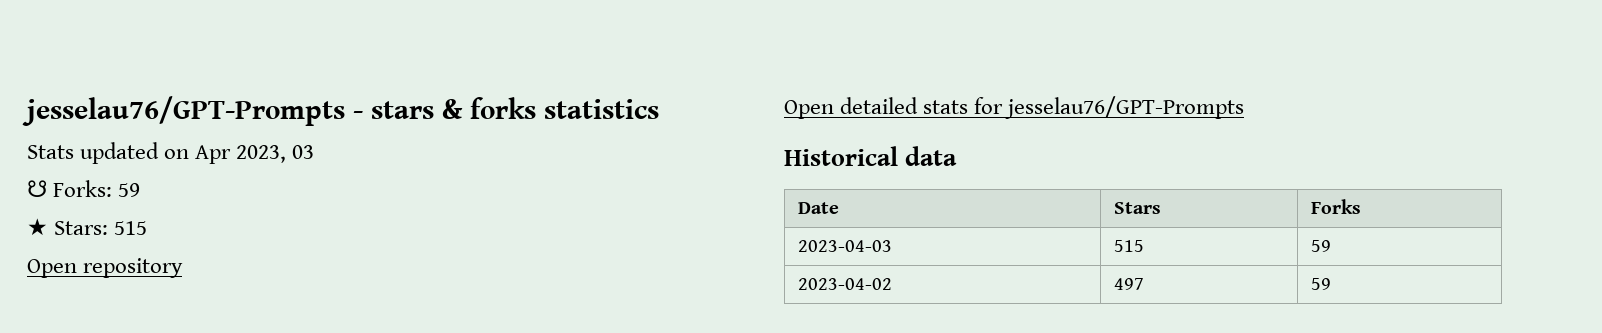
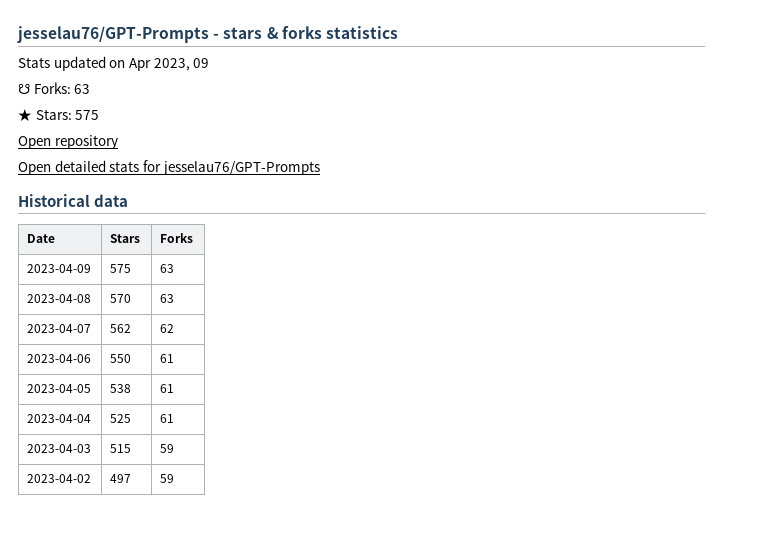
- Stats updated on Apr 2023, 03
+ Stats updated on Apr 2023, 09
- ☋ Forks: 59
+ ☋ Forks: 63
- ★ Stars: 515
+ ★ Stars: 575
+ 2023-04-09 | 575 | 63
+ 2023-04-08 | 570 | 63
+ 2023-04-07 | 562 | 62
+ 2023-04-06 | 550 | 61
+ 2023-04-05 | 538 | 61
+ 2023-04-04 | 525 | 61

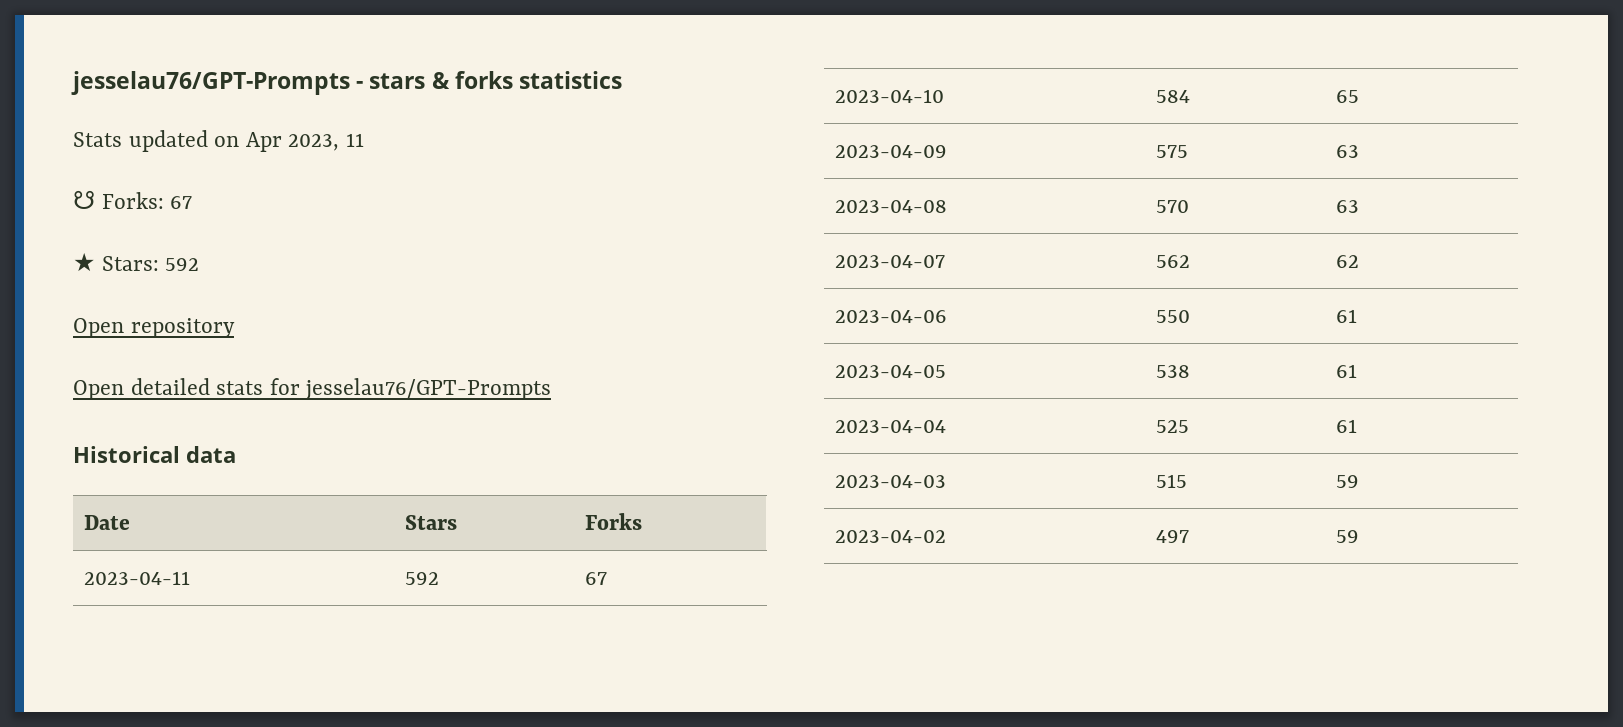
- Stats updated on Apr 2023, 09
+ Stats updated on Apr 2023, 11
- ☋ Forks: 63
+ ☋ Forks: 67
- ★ Stars: 575
+ ★ Stars: 592
+ 2023-04-11 | 592 | 67
+ 2023-04-10 | 584 | 65

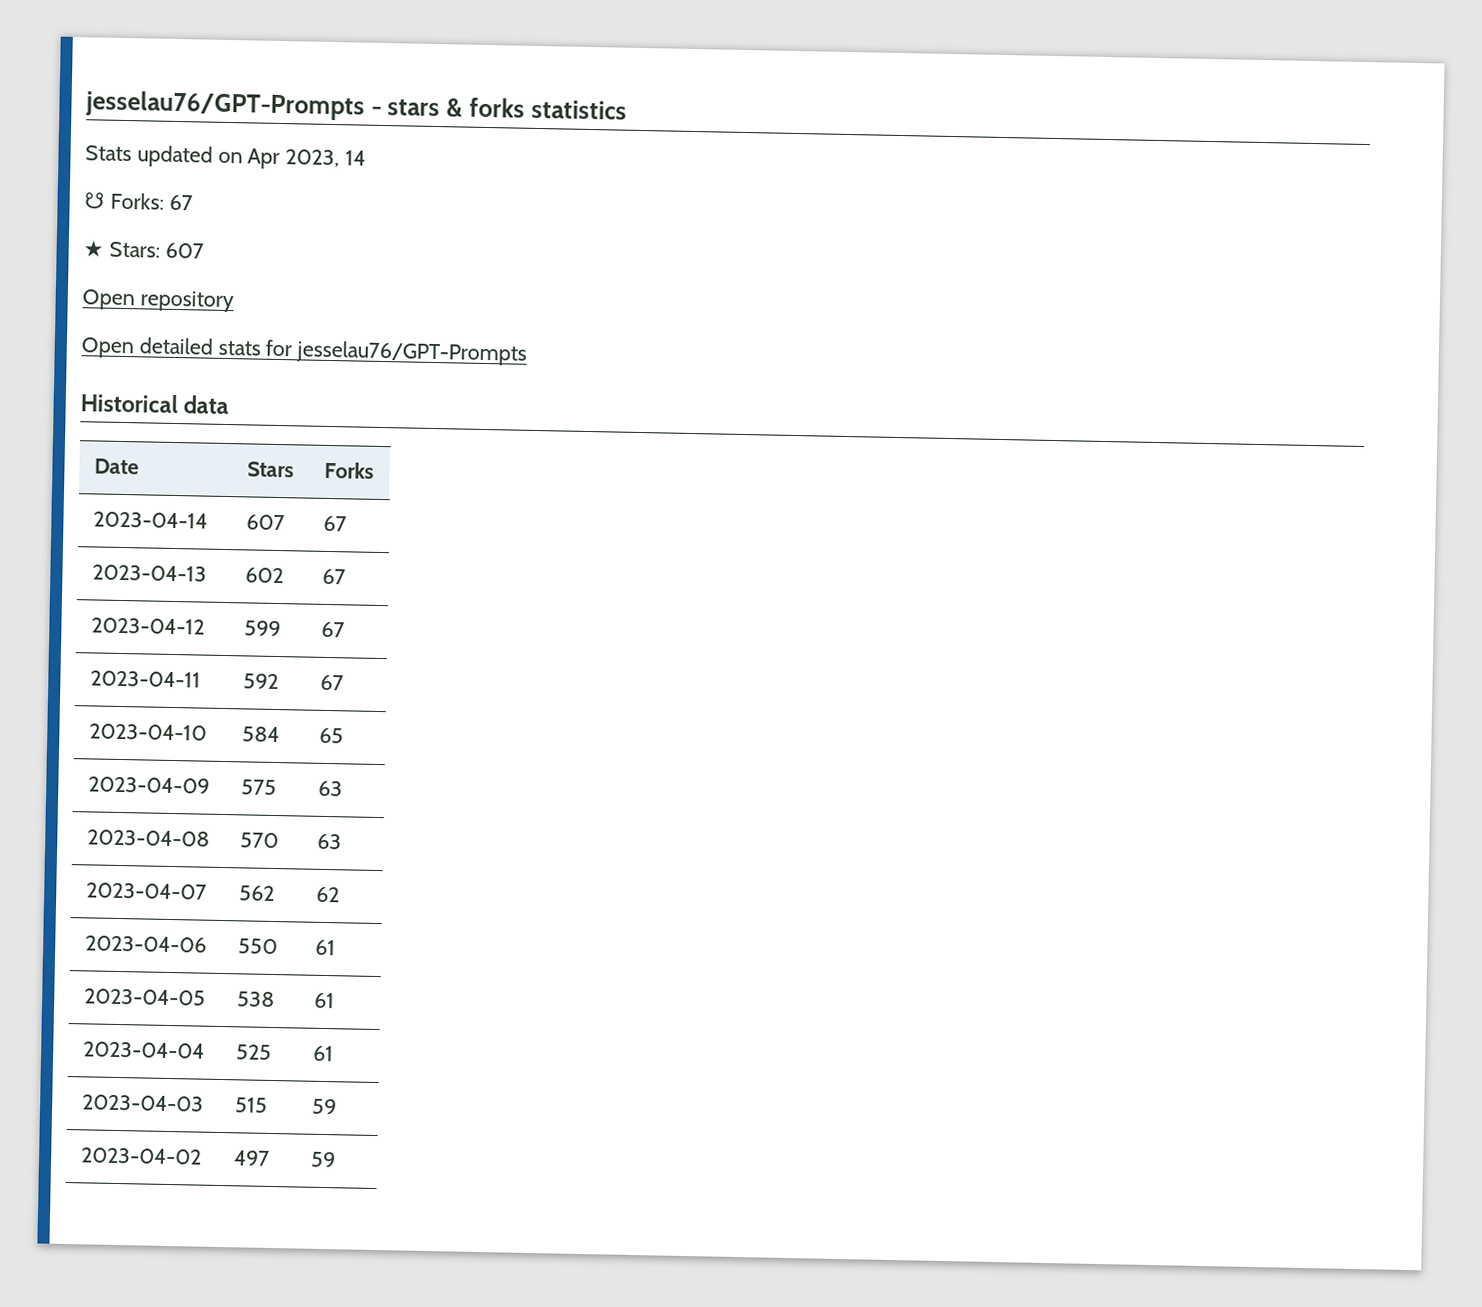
- Stats updated on Apr 2023, 11
+ Stats updated on Apr 2023, 14
- ★ Stars: 592
+ ★ Stars: 607
+ 2023-04-14 | 607 | 67
+ 2023-04-13 | 602 | 67
+ 2023-04-12 | 599 | 67

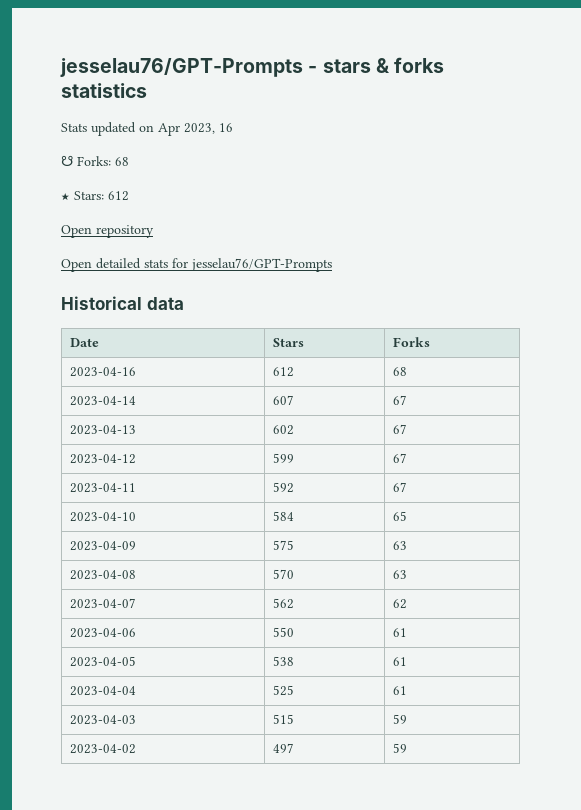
- Stats updated on Apr 2023, 14
+ Stats updated on Apr 2023, 16
- ☋ Forks: 67
+ ☋ Forks: 68
- ★ Stars: 607
+ ★ Stars: 612
+ 2023-04-16 | 612 | 68

